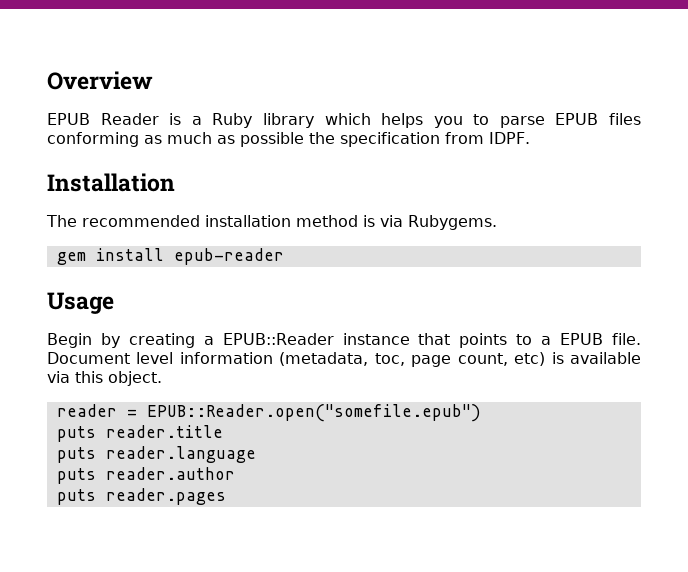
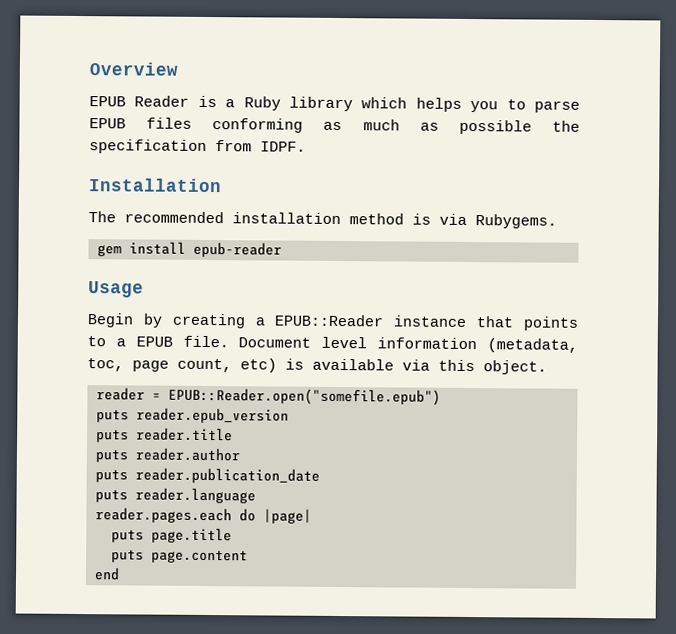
+ puts reader.epub_version
  puts reader.title
- puts reader.language
- puts reader.pages
+ puts reader.publication_date
+ puts reader.language
+ reader.pages.each do |page|
+ puts page.title
+ puts page.content
+ end

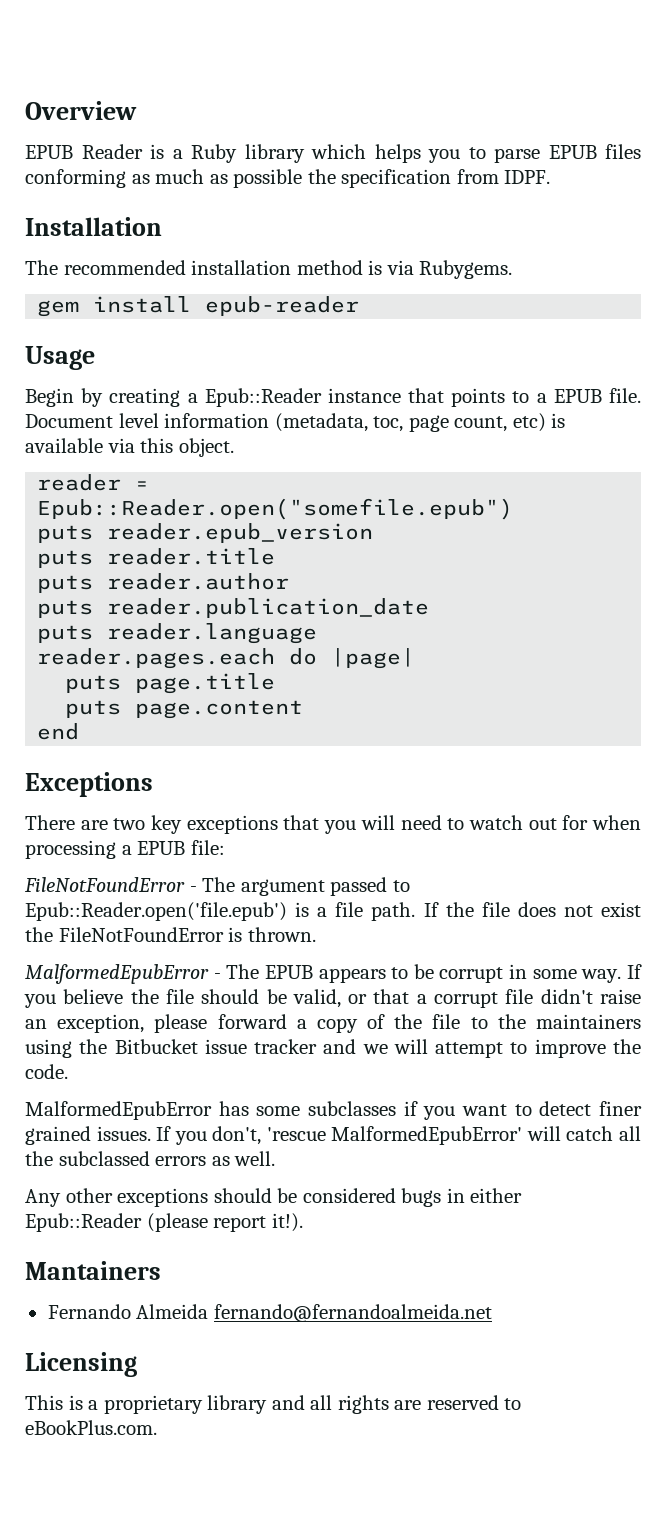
- Begin by creating a EPUB::Reader instance that points to a EPUB file.
+ Begin by creating a Epub::Reader instance that points to a EPUB file.
- reader = EPUB::Reader.open("somefile.epub")
+ reader = Epub::Reader.open("somefile.epub")
+ Exceptions
+ There are two key exceptions that you will need to watch out for when processing a EPUB file:
+ FileNotFoundError - The argument passed to Epub::Reader.open('file.epub') is a file path. If the file does not exist the FileNotFoundError is thrown.
+ MalformedEpubError - The EPUB appears to be corrupt in some way. If you believe the file should be valid, or that a corrupt file didn't raise an exception, please forward a copy of the file to the maintainers using the Bitbucket issue tracker and we will attempt to improve the code.
+ MalformedEpubError has some subclasses if you want to detect finer grained issues. If you don't, 'rescue MalformedEpubError' will catch all the subclassed errors as well.
+ Any other exceptions should be considered bugs in either Epub::Reader (please report it!).
+ Mantainers
+ Fernando Almeida fernando@fernandoalmeida.net
+ Licensing
+ This is a proprietary library and all rights are reserved to eBookPlus.com.

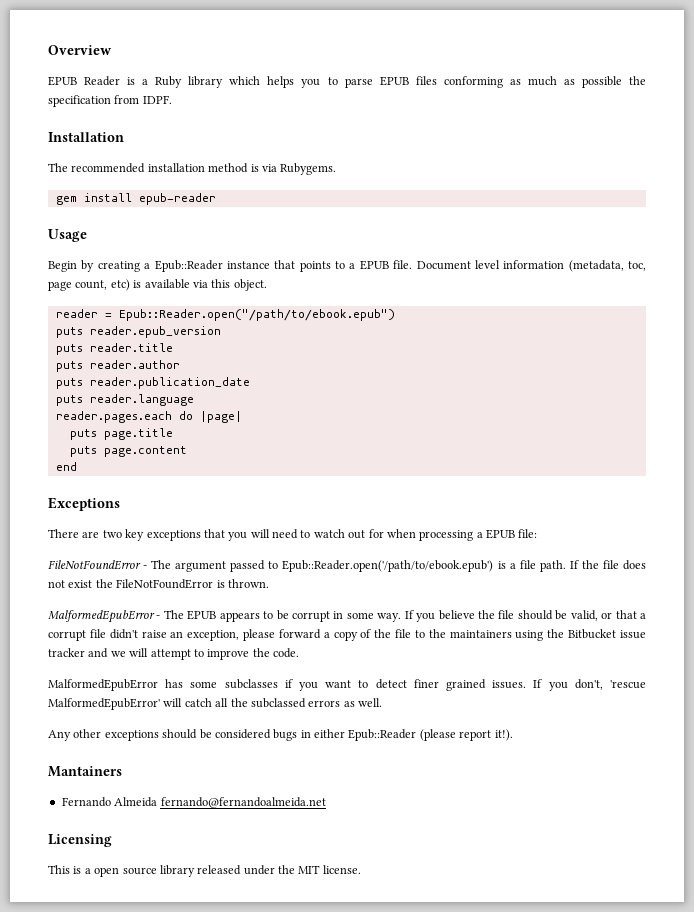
- reader = Epub::Reader.open("somefile.epub")
+ reader = Epub::Reader.open("/path/to/ebook.epub")
- FileNotFoundError - The argument passed to Epub::Reader.open('file.epub') is a file path.
+ FileNotFoundError - The argument passed to Epub::Reader.open('/path/to/ebook.epub') is a file path.
- This is a proprietary library and all rights are reserved to eBookPlus.com.
+ This is a open source library released under the MIT license.

